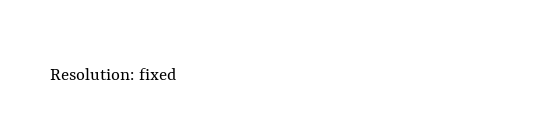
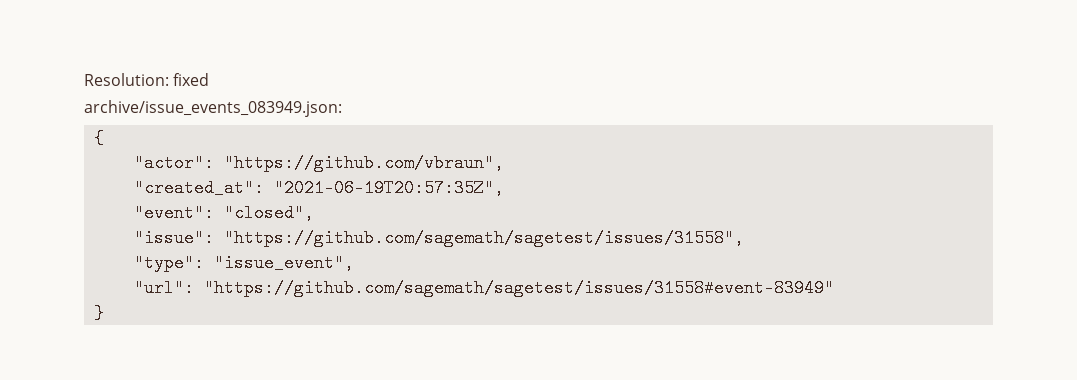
+ archive/issue_events_083949.json:
+ {
+ "actor": "https://github.com/vbraun",
+ "created_at": "2021-06-19T20:57:35Z",
+ "event": "closed",
+ "issue": "https://github.com/sagemath/sagetest/issues/31558",
+ "type": "issue_event",
+ "url": "https://github.com/sagemath/sagetest/issues/31558#event-83949"
+ }

